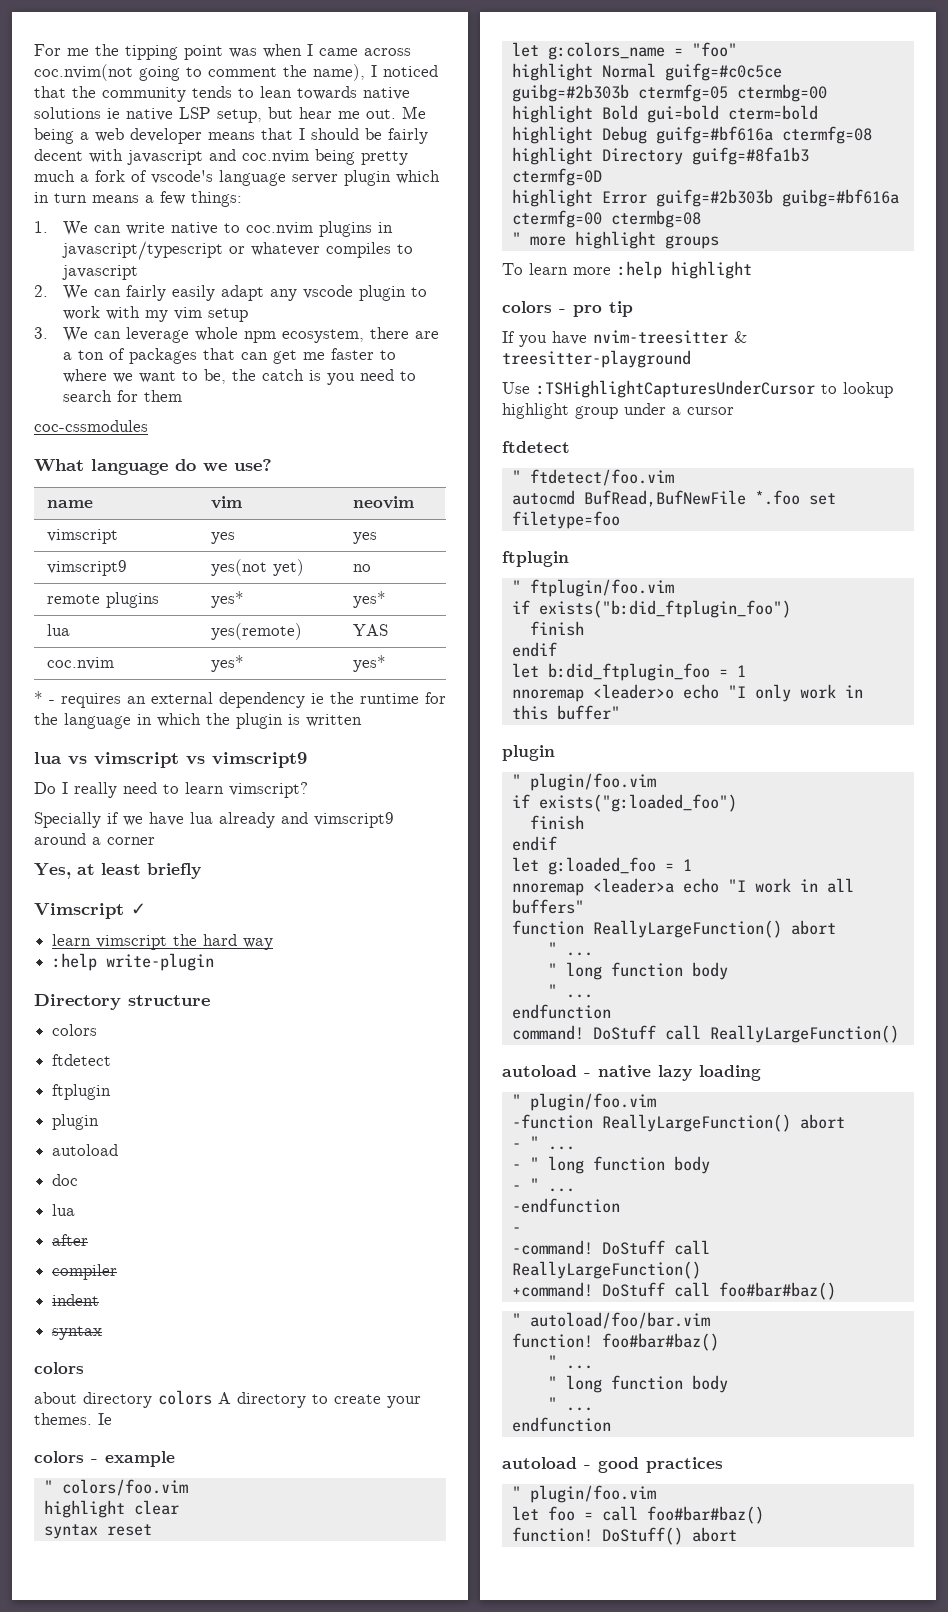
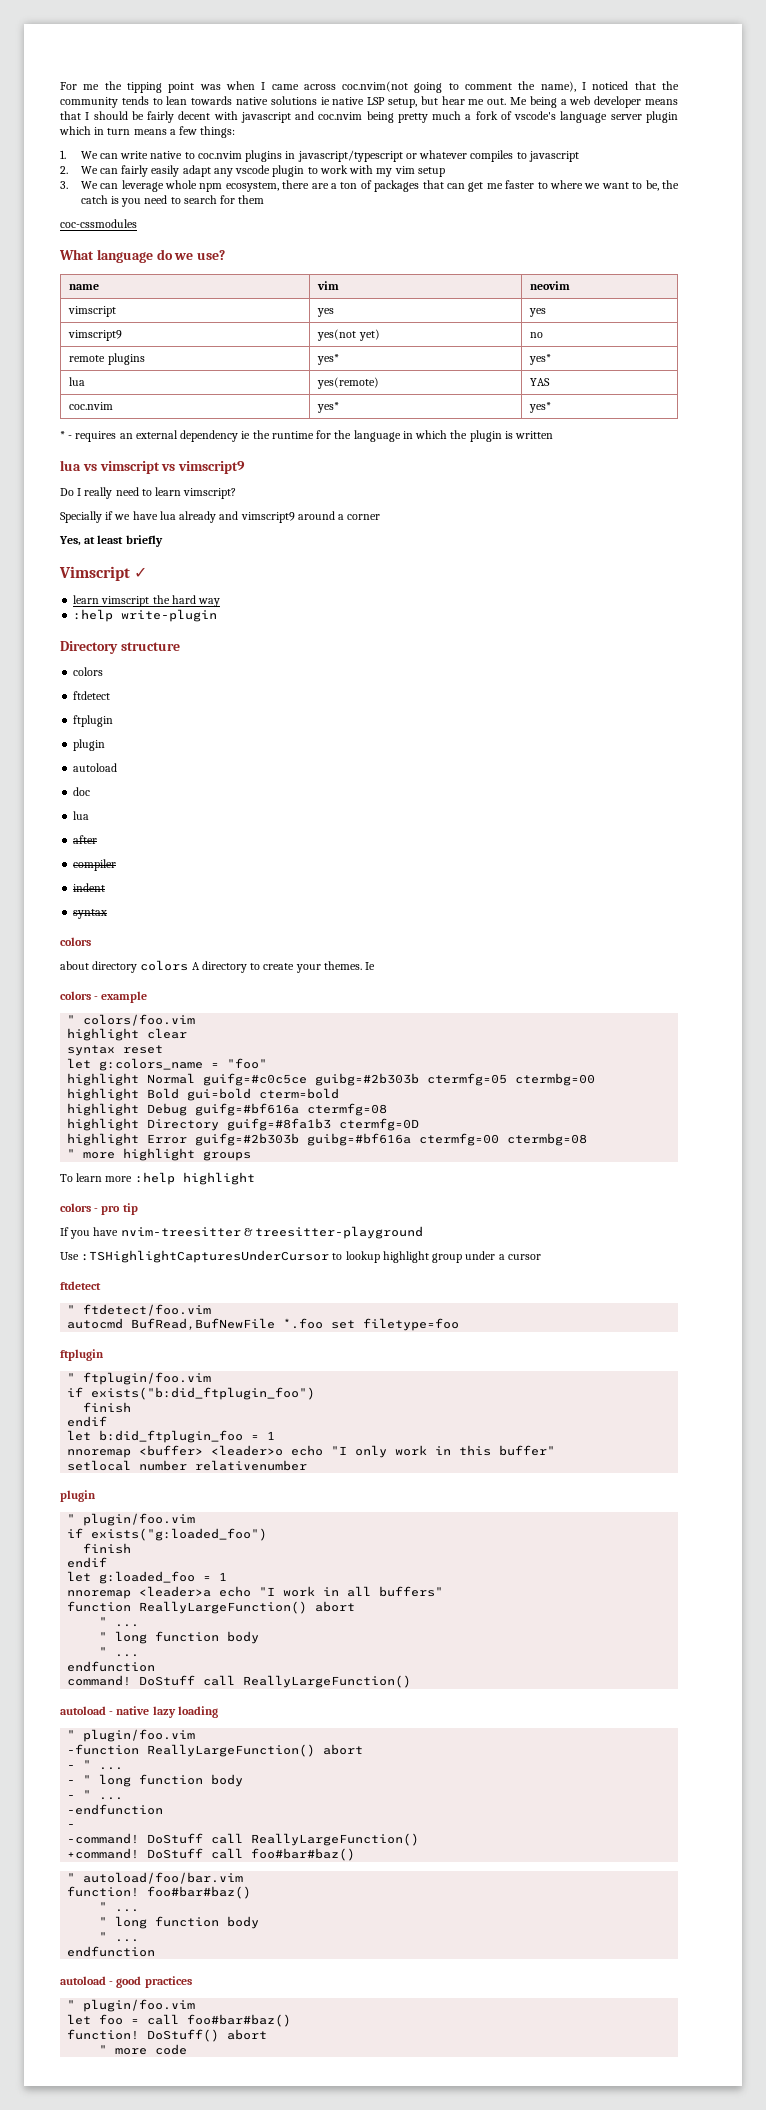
- nnoremap <leader>o echo "I only work in this buffer"
+ nnoremap <buffer> <leader>o echo "I only work in this buffer"
+ setlocal number relativenumber
+ " more code

